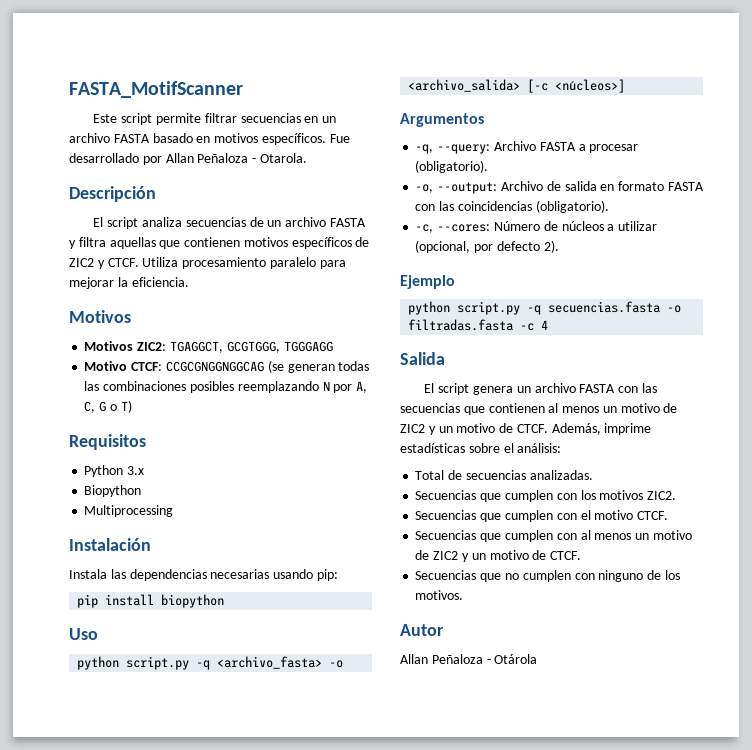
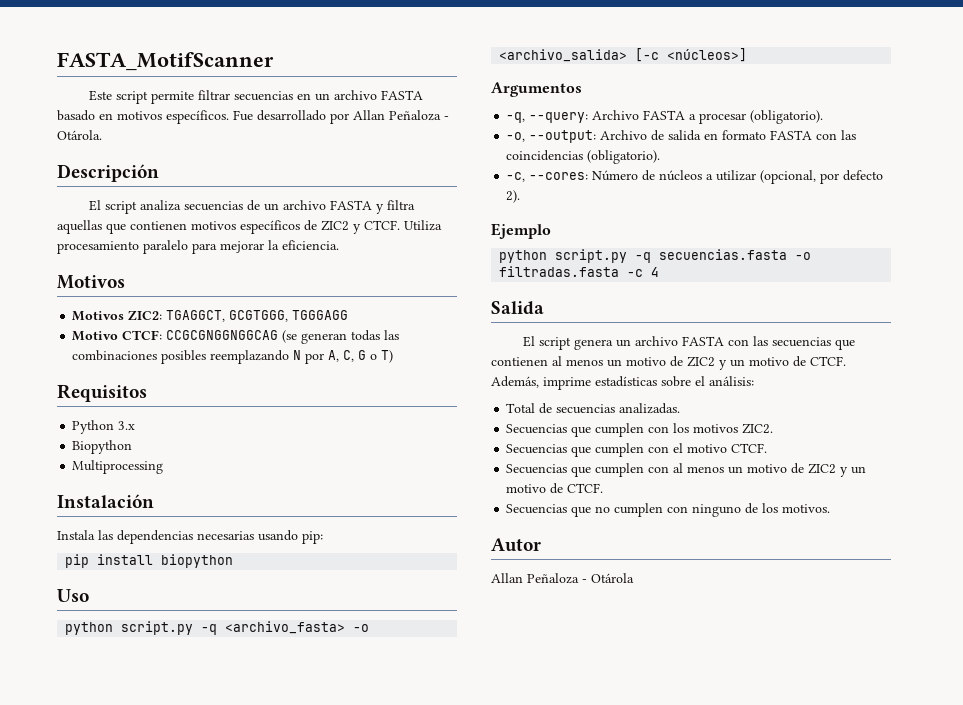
- Fue desarrollado por Allan Peñaloza - Otarola.
+ Fue desarrollado por Allan Peñaloza - Otárola.

